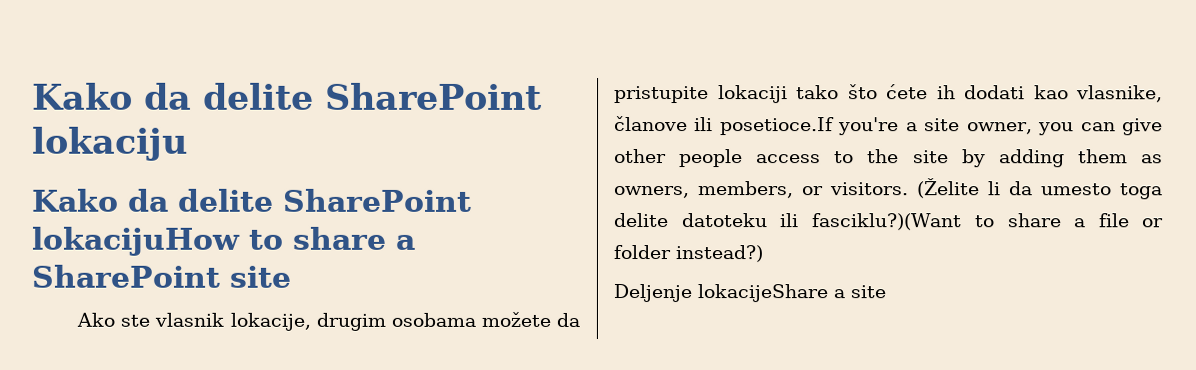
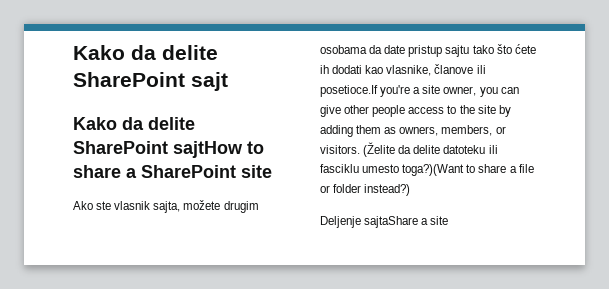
- Kako da delite SharePoint lokaciju
- Kako da delite SharePoint lokacijuHow to share a SharePoint site
+ Kako da delite SharePoint sajt
+ Kako da delite SharePoint sajtHow to share a SharePoint site
- Ako ste vlasnik lokacije, drugim osobama možete da pristupite lokaciji tako što ćete ih dodati kao vlasnike, članove ili posetioce.If you're a site owner, you can give other people access to the site by adding them as owners, members, or visitors.
+ Ako ste vlasnik sajta, možete drugim osobama da date pristup sajtu tako što ćete ih dodati kao vlasnike, članove ili posetioce.If you're a site owner, you can give other people access to the site by adding them as owners, members, or visitors.
- (Želite li da umesto toga delite datoteku ili fasciklu?)(Want to share a file or folder instead?)
+ (Želite da delite datoteku ili fasciklu umesto toga?)(Want to share a file or folder instead?)
- Deljenje lokacijeShare a site
+ Deljenje sajtaShare a site

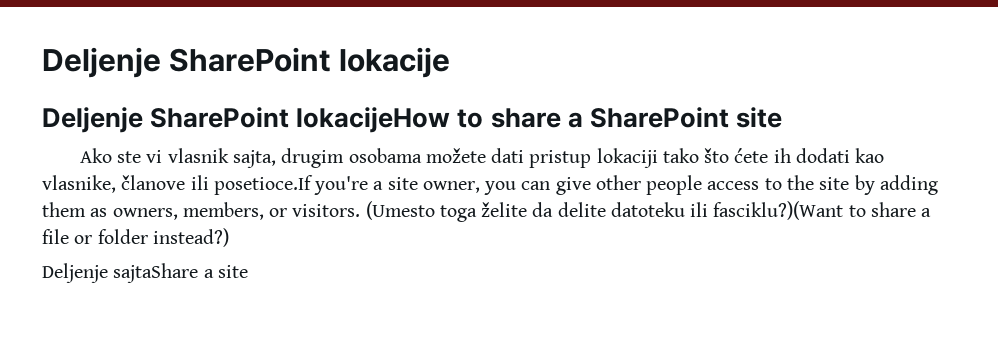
- Kako da delite SharePoint sajt
- Kako da delite SharePoint sajtHow to share a SharePoint site
+ Deljenje SharePoint lokacije
+ Deljenje SharePoint lokacijeHow to share a SharePoint site
- Ako ste vlasnik sajta, možete drugim osobama da date pristup sajtu tako što ćete ih dodati kao vlasnike, članove ili posetioce.If you're a site owner, you can give other people access to the site by adding them as owners, members, or visitors.
+ Ako ste vi vlasnik sajta, drugim osobama možete dati pristup lokaciji tako što ćete ih dodati kao vlasnike, članove ili posetioce.If you're a site owner, you can give other people access to the site by adding them as owners, members, or visitors.
- (Želite da delite datoteku ili fasciklu umesto toga?)(Want to share a file or folder instead?)
+ (Umesto toga želite da delite datoteku ili fasciklu?)(Want to share a file or folder instead?)

